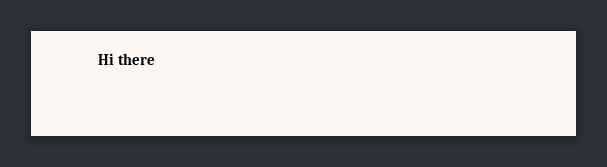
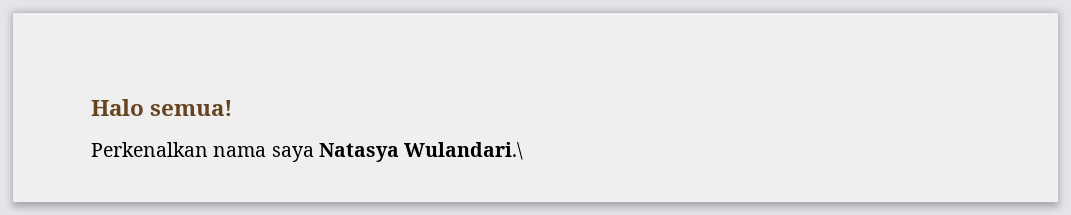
- Hi there
+ Halo semua!
+ Perkenalkan nama saya Natasya Wulandari.\

